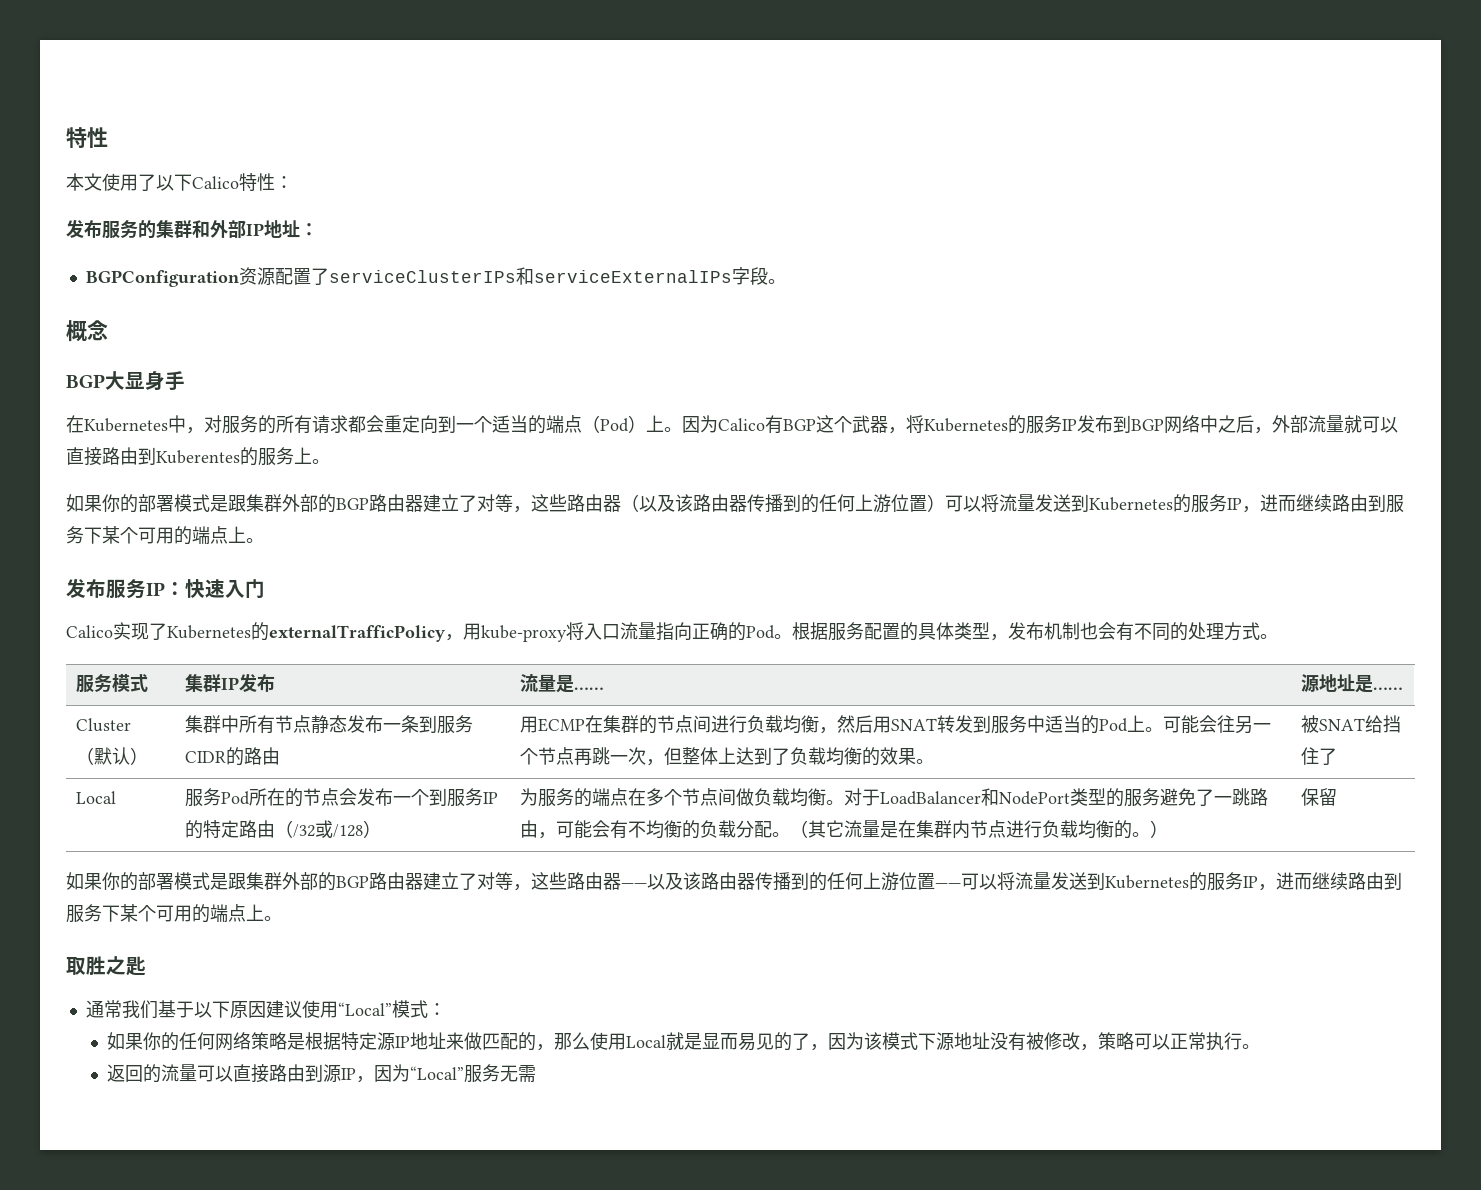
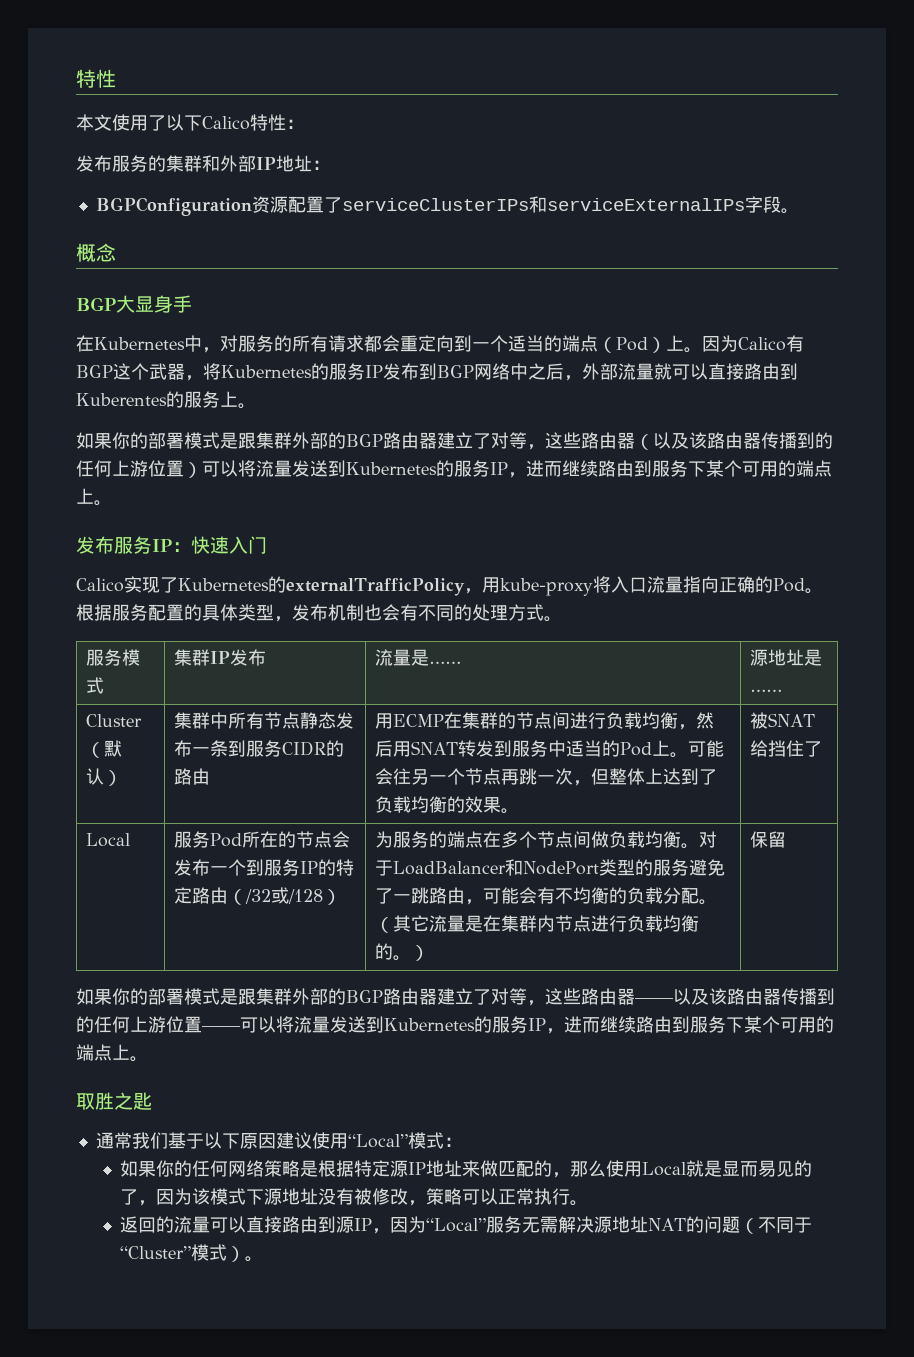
- 返回的流量可以直接路由到源IP，因为“Local”服务无需
+ 返回的流量可以直接路由到源IP，因为“Local”服务无需解决源地址NAT的问题（不同于“Cluster”模式）。

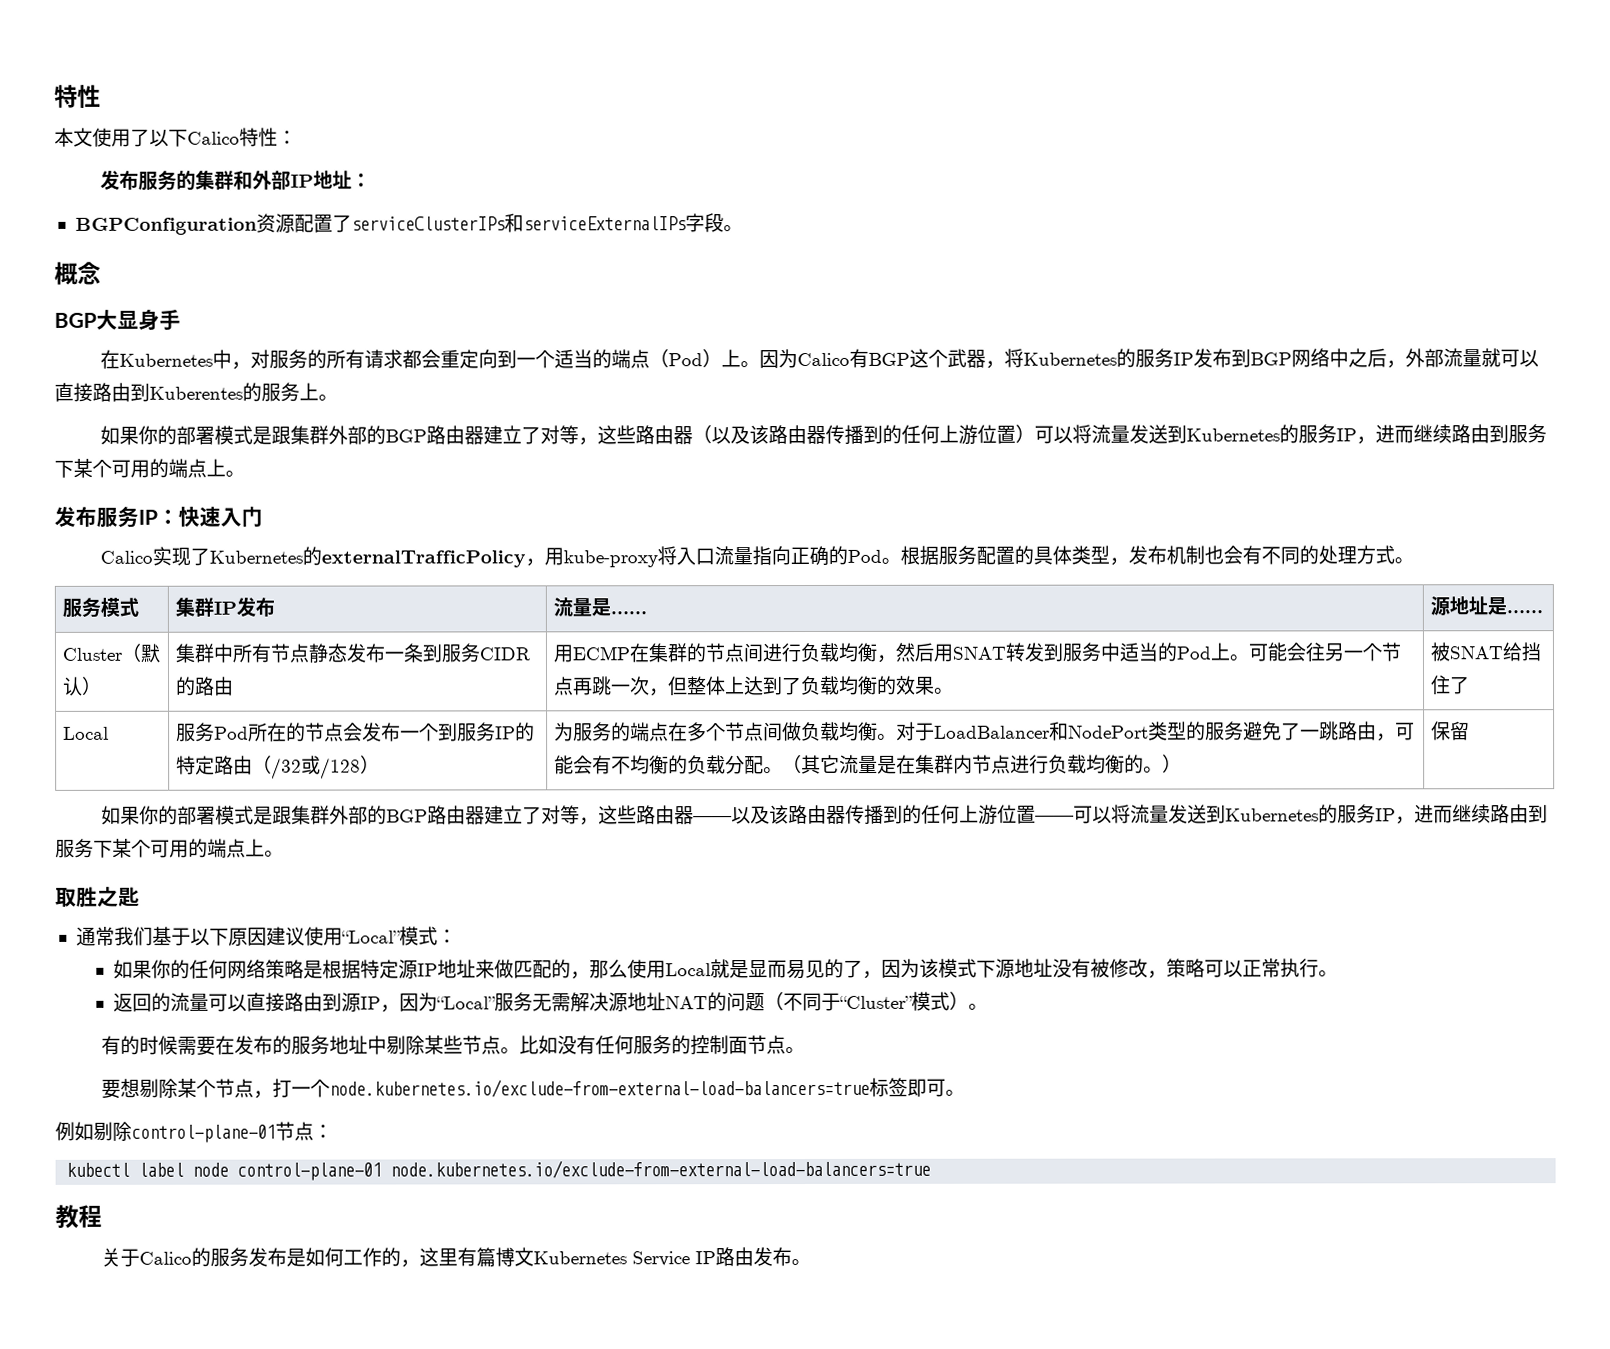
+ 有的时候需要在发布的服务地址中剔除某些节点。比如没有任何服务的控制面节点。
+ 要想剔除某个节点，打一个node.kubernetes.io/exclude-from-external-load-balancers=true标签即可。
+ 例如剔除control-plane-01节点：
+ kubectl label node control-plane-01 node.kubernetes.io/exclude-from-external-load-balancers=true
+ 教程
+ 关于Calico的服务发布是如何工作的，这里有篇博文Kubernetes Service IP路由发布。

